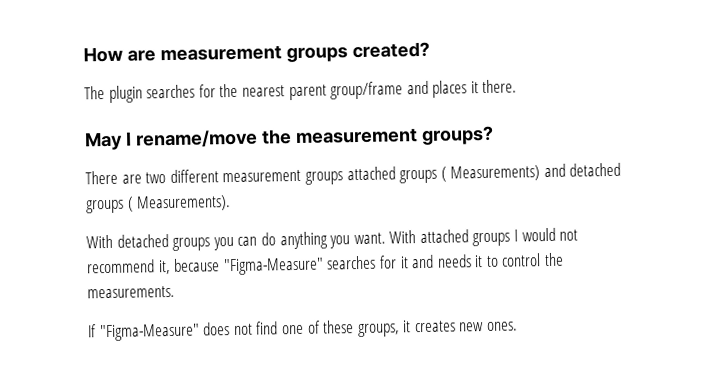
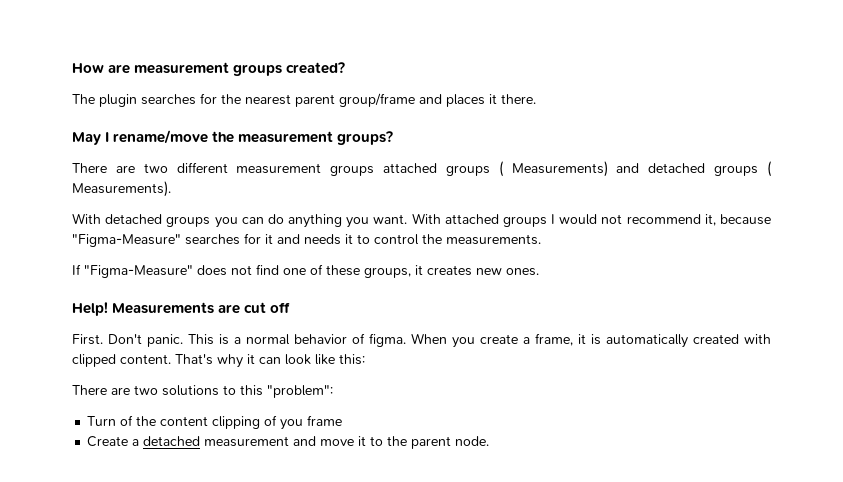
+ Help! Measurements are cut off
+ First. Don't panic. This is a normal behavior of figma. When you create a frame, it is automatically created with clipped content. That's why it can look like this:
+ There are two solutions to this "problem":
+ Turn of the content clipping of you frame
+ Create a detached measurement and move it to the parent node.

